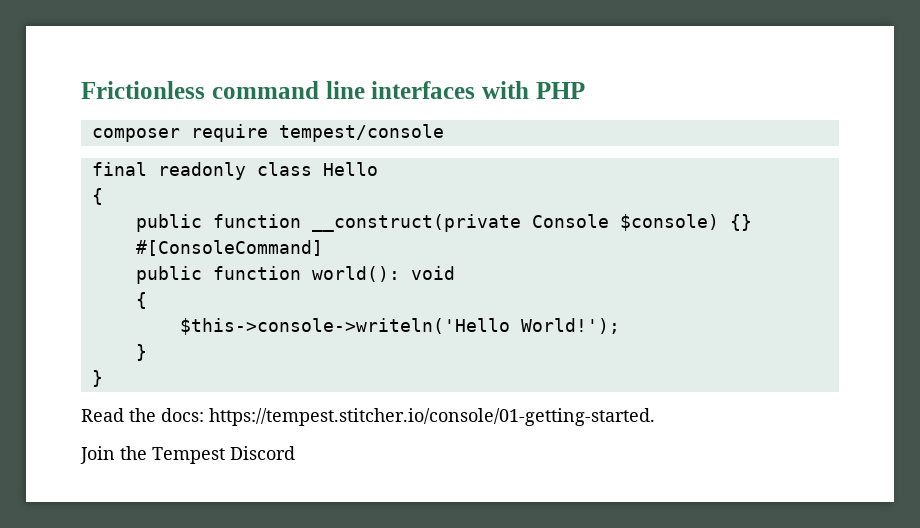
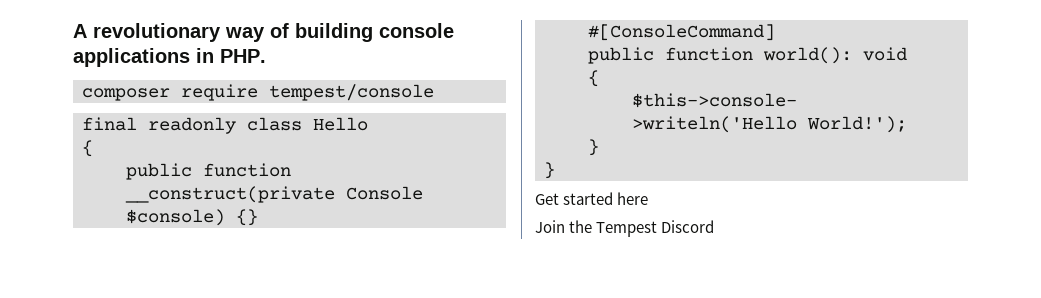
- Frictionless command line interfaces with PHP
+ A revolutionary way of building console applications in PHP.
- Read the docs: https://tempest.stitcher.io/console/01-getting-started.
+ Get started here

